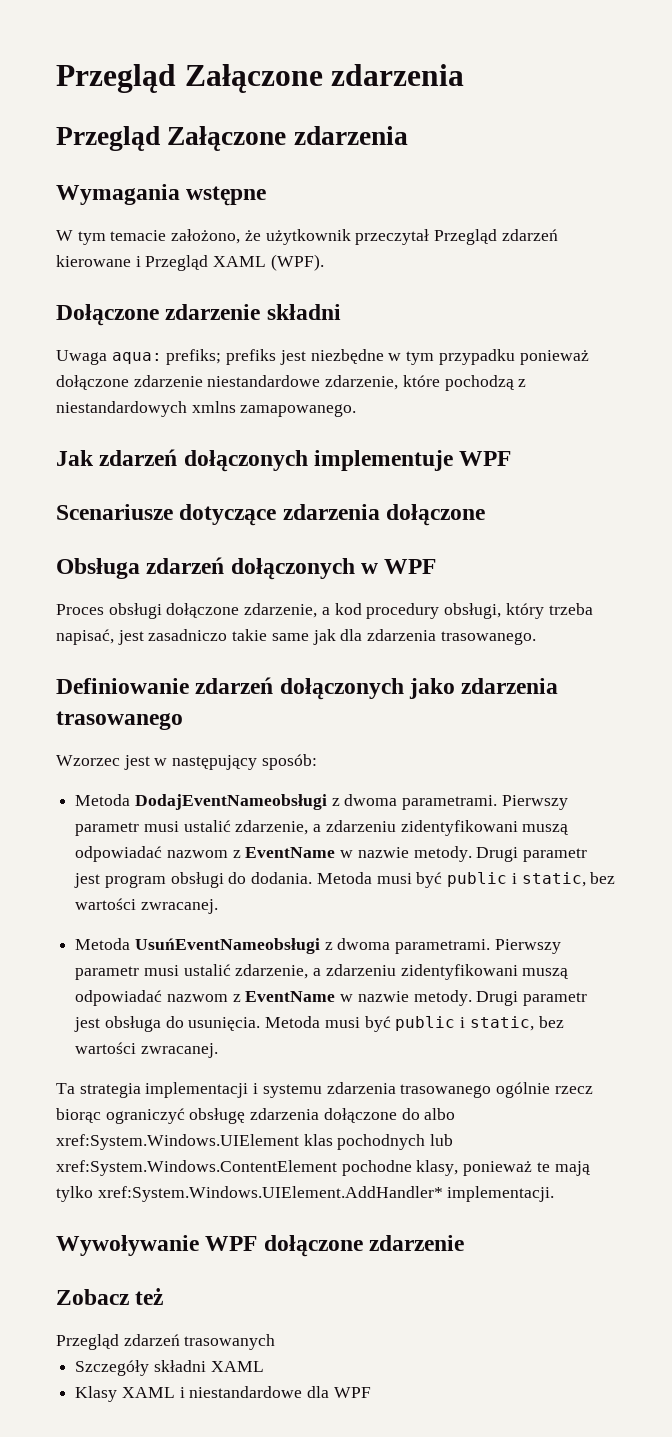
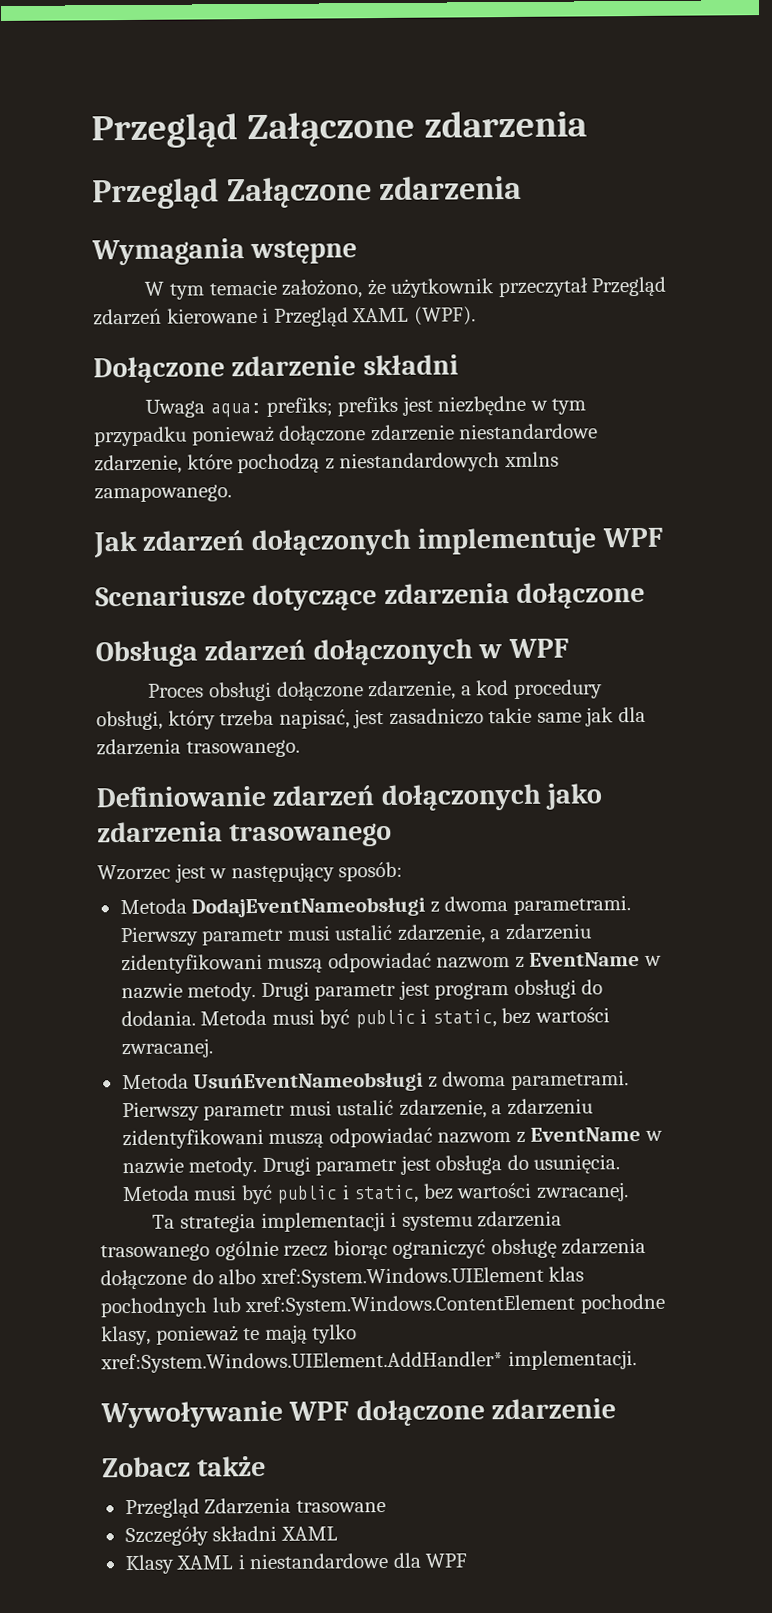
- Zobacz też
- Przegląd zdarzeń trasowanych
+ Zobacz także
+ Przegląd Zdarzenia trasowane

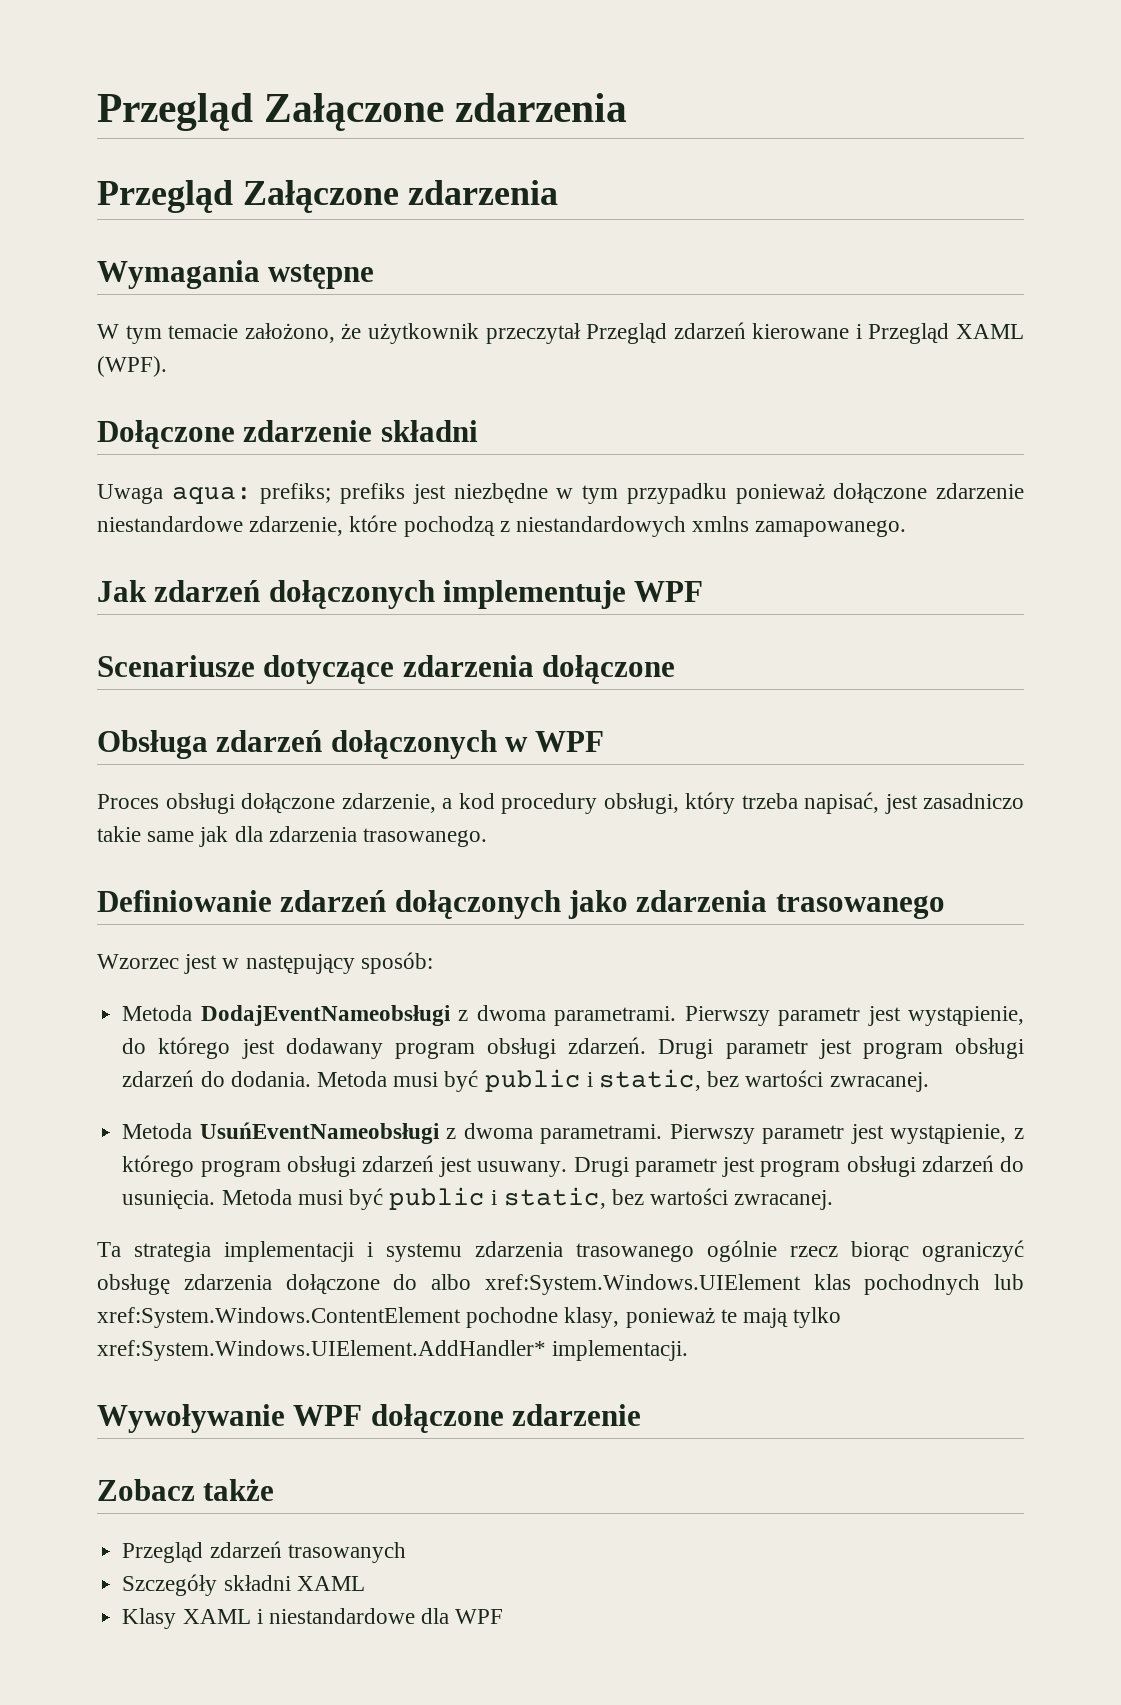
- Pierwszy parametr musi ustalić zdarzenie, a zdarzeniu zidentyfikowani muszą odpowiadać nazwom z EventName w nazwie metody. Drugi parametr jest program obsługi do dodania.
+ Pierwszy parametr jest wystąpienie, do którego jest dodawany program obsługi zdarzeń. Drugi parametr jest program obsługi zdarzeń do dodania.
- Pierwszy parametr musi ustalić zdarzenie, a zdarzeniu zidentyfikowani muszą odpowiadać nazwom z EventName w nazwie metody. Drugi parametr jest obsługa do usunięcia.
+ Pierwszy parametr jest wystąpienie, z którego program obsługi zdarzeń jest usuwany. Drugi parametr jest program obsługi zdarzeń do usunięcia.
- Przegląd Zdarzenia trasowane
+ Przegląd zdarzeń trasowanych

